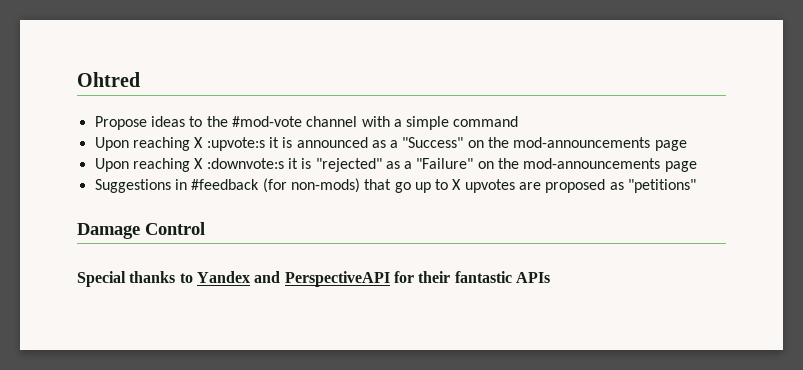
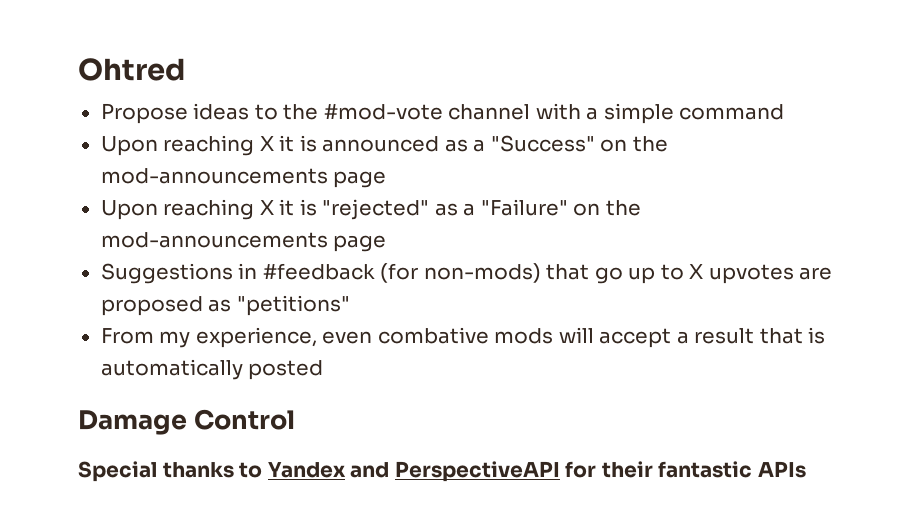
- Upon reaching X :upvote:s it is announced as a "Success" on the mod-announcements page
+ Upon reaching X it is announced as a "Success" on the mod-announcements page
- Upon reaching X :downvote:s it is "rejected" as a "Failure" on the mod-announcements page
+ Upon reaching X it is "rejected" as a "Failure" on the mod-announcements page
+ From my experience, even combative mods will accept a result that is automatically posted

